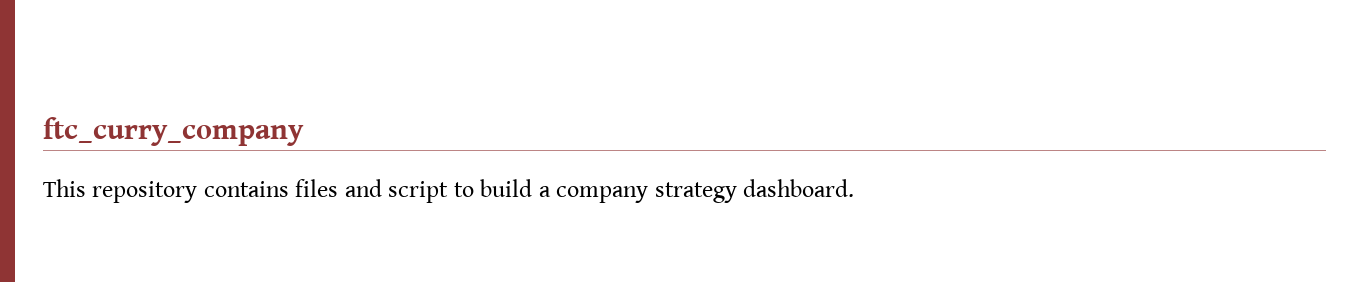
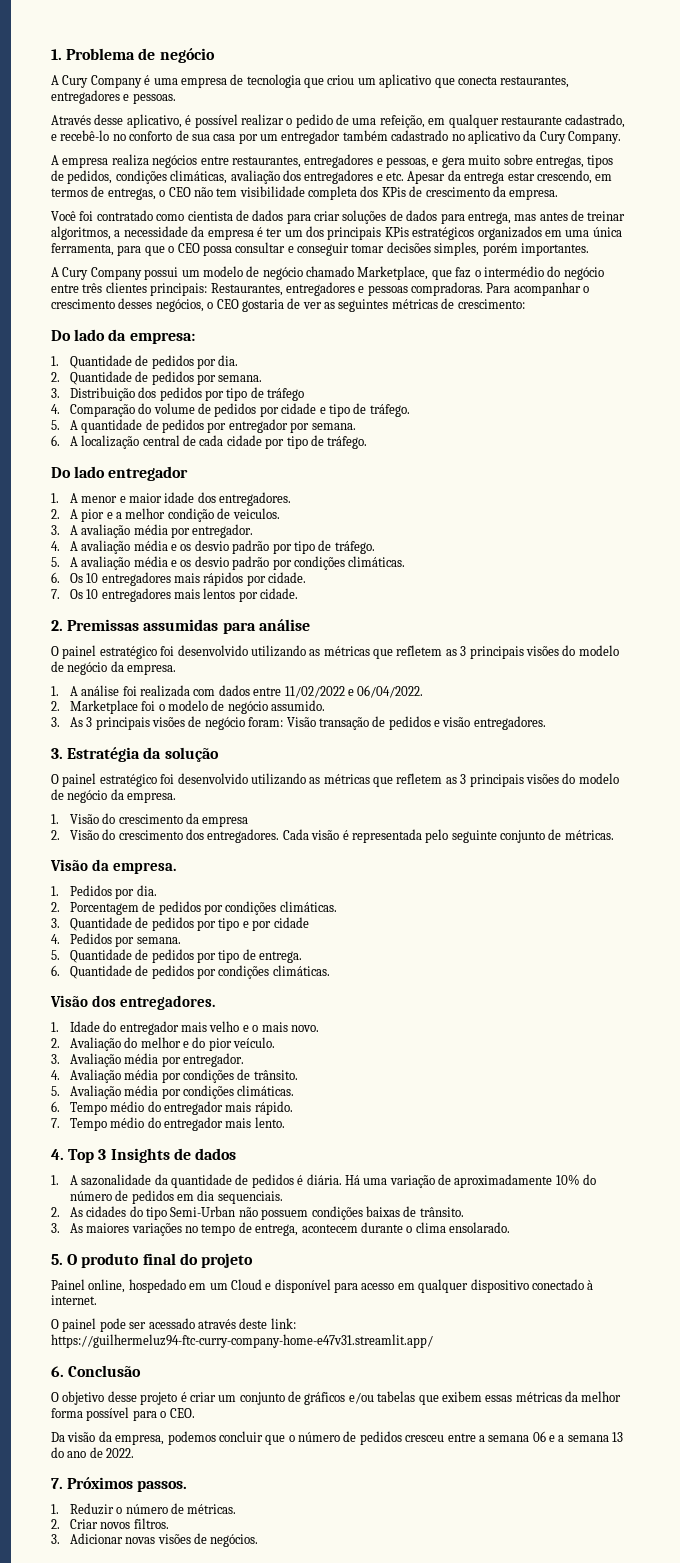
- ftc_curry_company
- This repository contains files and script to build a company strategy dashboard.
+ 1. Problema de negócio
+ A Cury Company é uma empresa de tecnologia que criou um aplicativo que conecta restaurantes, entregadores e pessoas.
+ Através desse aplicativo, é possível realizar o pedido de uma refeição, em qualquer restaurante cadastrado, e recebê-lo no conforto de sua casa por um entregador também cadastrado no aplicativo da Cury Company.
+ A empresa realiza negócios entre restaurantes, entregadores e pessoas, e gera muito sobre entregas, tipos de pedidos, condições climáticas, avaliação dos entregadores e etc. Apesar da entrega estar crescendo, em termos de entregas, o CEO não tem visibilidade completa dos KPis de crescimento da empresa.
+ Você foi contratado como cientista de dados para criar soluções de dados para entrega, mas antes de treinar algoritmos, a necessidade da empresa é ter um dos principais KPis estratégicos organizados em uma única ferramenta, para que o CEO possa consultar e conseguir tomar decisões simples, porém importantes.
+ A Cury Company possui um modelo de negócio chamado Marketplace, que faz o intermédio do negócio entre três clientes principais: Restaurantes, entregadores e pessoas compradoras. Para acompanhar o crescimento desses negócios, o CEO gostaria de ver as seguintes métricas de crescimento:
+ Do lado da empresa:
+ 1. Quantidade de pedidos por dia.
+ 2. Quantidade de pedidos por semana.
+ 3. Distribuição dos pedidos por tipo de tráfego
+ 4. Comparação do volume de pedidos por cidade e tipo de tráfego.
+ 5. A quantidade de pedidos por entregador por semana.
+ 6. A localização central de cada cidade por tipo de tráfego.
+ Do lado entregador
+ 1. A menor e maior idade dos entregadores.
+ 2. A pior e a melhor condição de veiculos.
+ 3. A avaliação média por entregador.
+ 4. A avaliação média e os desvio padrão por tipo de tráfego.
+ 5. A avaliação média e os desvio padrão por condições climáticas.
+ 6. Os 10 entregadores mais rápidos por cidade.
+ 7. Os 10 entregadores mais lentos por cidade.
+ 2. Premissas assumidas para análise
+ O painel estratégico foi desenvolvido utilizando as métricas que refletem as 3 principais visões do modelo de negócio da empresa.
+ 1. A análise foi realizada com dados entre 11/02/2022 e 06/04/2022.
+ 2. Marketplace foi o modelo de negócio assumido.
+ 3. As 3 principais visões de negócio foram: Visão transação de pedidos e visão entregadores.
+ 3. Estratégia da solução
+ O painel estratégico foi desenvolvido utilizando as métricas que refletem as 3 principais visões do modelo de negócio da empresa.
+ 1. Visão do crescimento da empresa
+ 2. Visão do crescimento dos entregadores. Cada visão é representada pelo seguinte conjunto de métricas.
+ Visão da empresa.
+ 1. Pedidos por dia.
+ 2. Porcentagem de pedidos por condições climáticas.
+ 3. Quantidade de pedidos por tipo e por cidade
+ 4. Pedidos por semana.
+ 5. Quantidade de pedidos por tipo de entrega.
+ 6. Quantidade de pedidos por condições climáticas.
+ Visão dos entregadores.
+ 1. Idade do entregador mais velho e o mais novo.
+ 2. Avaliação do melhor e do pior veículo.
+ 3. Avaliação média por entregador.
+ 4. Avaliação média por condições de trânsito.
+ 5. Avaliação média por condições climáticas.
+ 6. Tempo médio do entregador mais rápido.
+ 7. Tempo médio do entregador mais lento.
+ 4. Top 3 Insights de dados
+ 1. A sazonalidade da quantidade de pedidos é diária. Há uma variação de aproximadamente 10% do número de pedidos em dia sequenciais.
+ 2. As cidades do tipo Semi-Urban não possuem condições baixas de trânsito.
+ 3. As maiores variações no tempo de entrega, acontecem durante o clima ensolarado.
+ 5. O produto final do projeto
+ Painel online, hospedado em um Cloud e disponível para acesso em qualquer dispositivo conectado à internet.
+ O painel pode ser acessado através deste link: https://guilhermeluz94-ftc-curry-company-home-e47v31.streamlit.app/
+ 6. Conclusão
+ O objetivo desse projeto é criar um conjunto de gráficos e/ou tabelas que exibem essas métricas da melhor forma possível para o CEO.
+ Da visão da empresa, podemos concluir que o número de pedidos cresceu entre a semana 06 e a semana 13 do ano de 2022.
+ 7. Próximos passos.
+ 1. Reduzir o número de métricas.
+ 2. Criar novos filtros.
+ 3. Adicionar novas visões de negócios.

